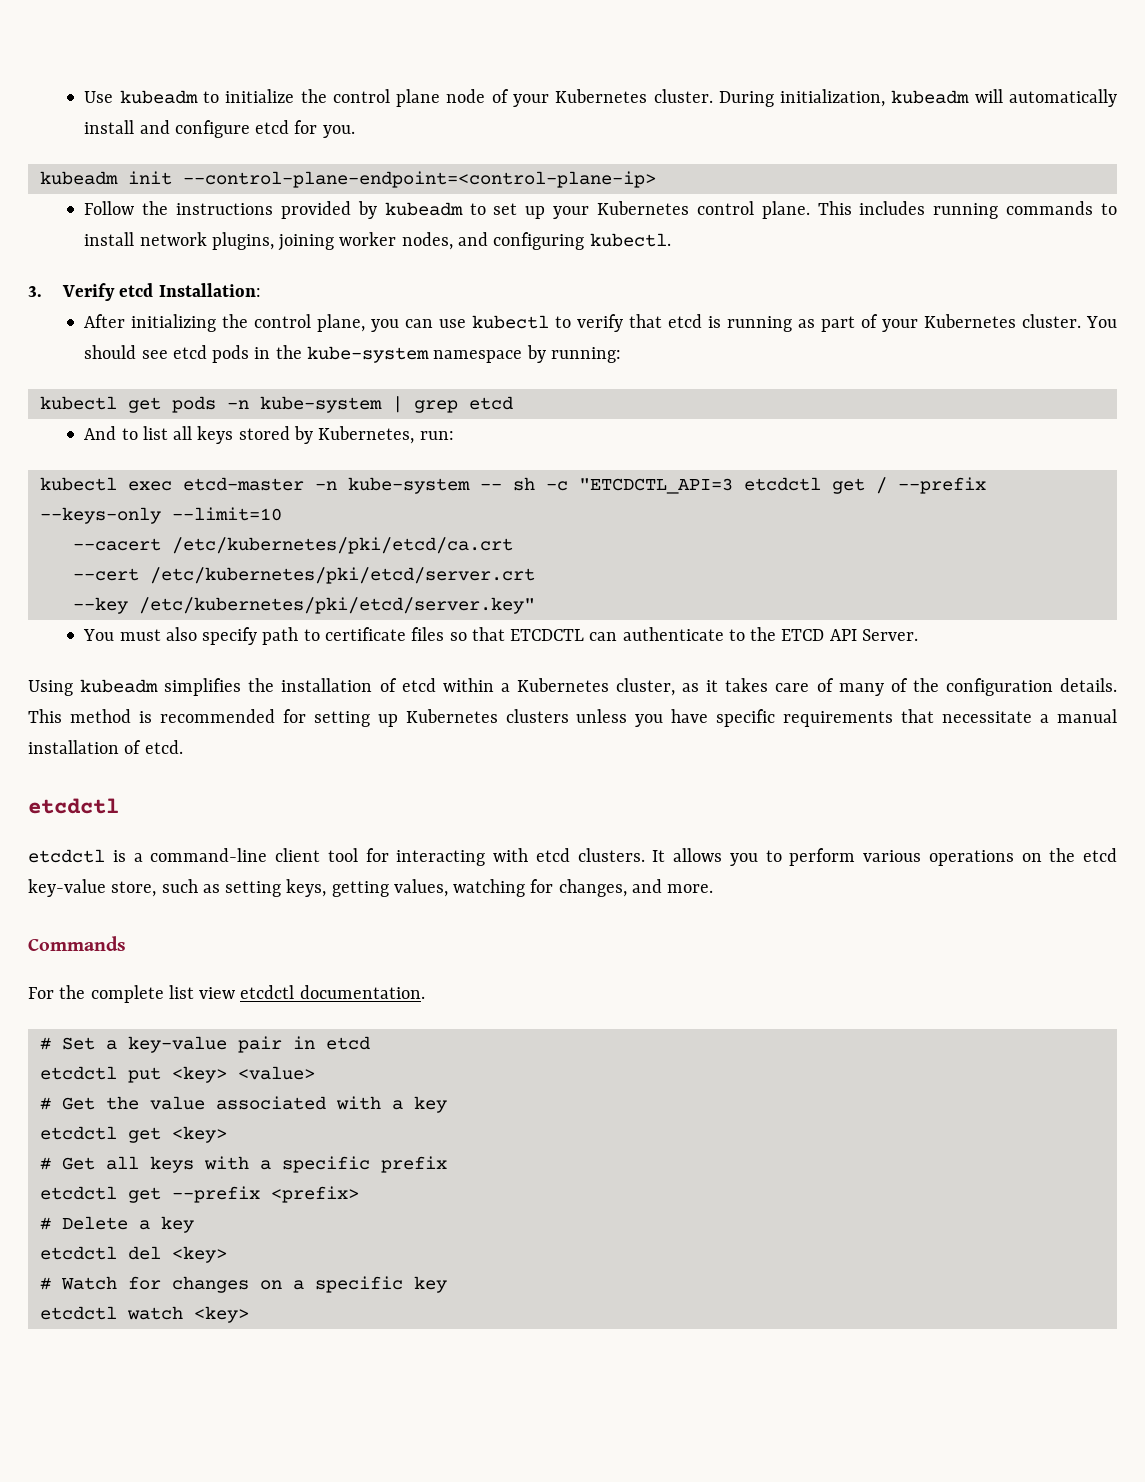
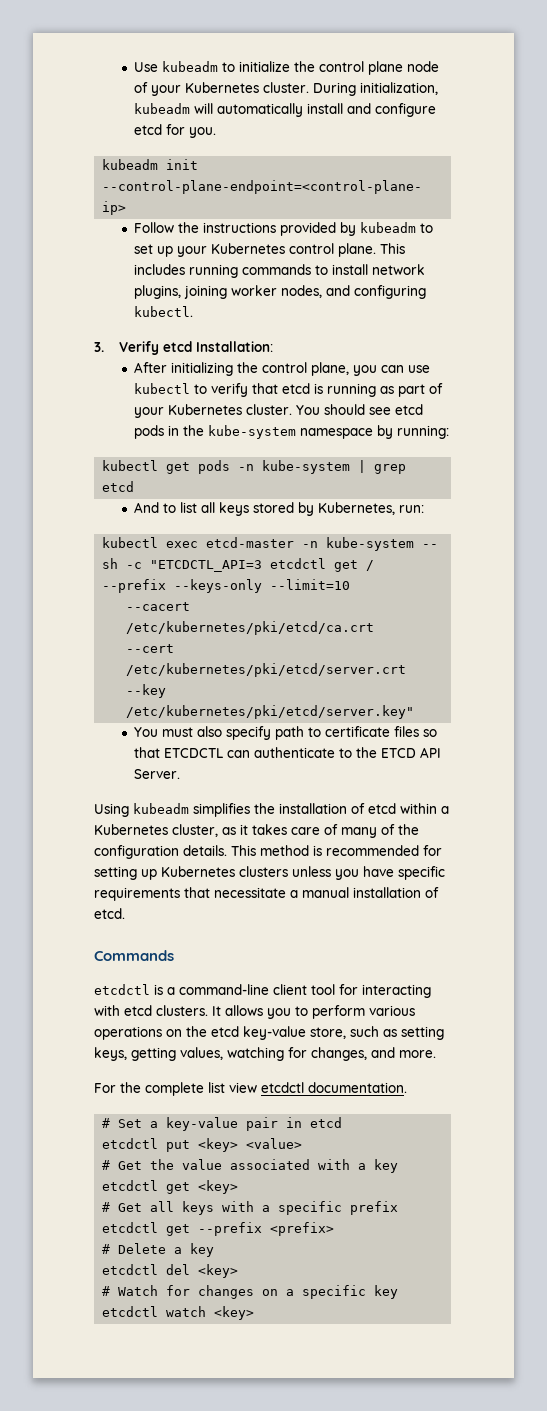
  This method is recommended for setting up Kubernetes clusters unless you have specific requirements that necessitate a manual installation of etcd.
- etcdctl
+ Commands
- Commands

